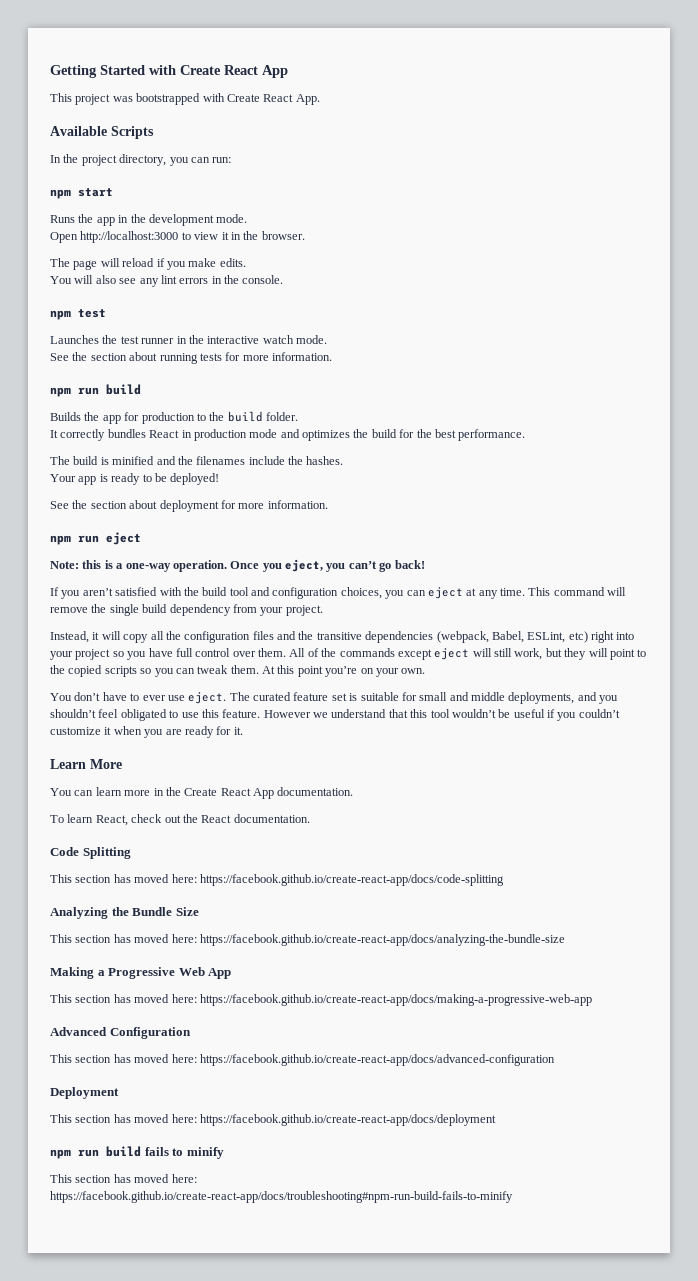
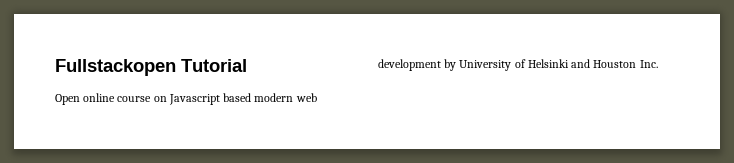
- Getting Started with Create React App
- This project was bootstrapped with Create React App.
- Available Scripts
- In the project directory, you can run:
- npm start
- Runs the app in the development mode.
- Open http://localhost:3000 to view it in the browser.
- The page will reload if you make edits.
- You will also see any lint errors in the console.
- npm test
- Launches the test runner in the interactive watch mode.
- See the section about running tests for more information.
- npm run build
- Builds the app for production to the build folder.
- It correctly bundles React in production mode and optimizes the build for the best performance.
- The build is minified and the filenames include the hashes.
- Your app is ready to be deployed!
- See the section about deployment for more information.
- npm run eject
- Note: this is a one-way operation. Once you eject, you can’t go back!
- If you aren’t satisfied with the build tool and configuration choices, you can eject at any time. This command will remove the single build dependency from your project.
- Instead, it will copy all the configuration files and the transitive dependencies (webpack, Babel, ESLint, etc) right into your project so you have full control over them. All of the commands except eject will still work, but they will point to the copied scripts so you can tweak them. At this point you’re on your own.
- You don’t have to ever use eject. The curated feature set is suitable for small and middle deployments, and you shouldn’t feel obligated to use this feature. However we understand that this tool wouldn’t be useful if you couldn’t customize it when you are ready for it.
- Learn More
- You can learn more in the Create React App documentation.
- To learn React, check out the React documentation.
- Code Splitting
- This section has moved here: https://facebook.github.io/create-react-app/docs/code-splitting
- Analyzing the Bundle Size
- This section has moved here: https://facebook.github.io/create-react-app/docs/analyzing-the-bundle-size
- Making a Progressive Web App
- This section has moved here: https://facebook.github.io/create-react-app/docs/making-a-progressive-web-app
- Advanced Configuration
- This section has moved here: https://facebook.github.io/create-react-app/docs/advanced-configuration
- Deployment
- This section has moved here: https://facebook.github.io/create-react-app/docs/deployment
- npm run build fails to minify
- This section has moved here: https://facebook.github.io/create-react-app/docs/troubleshooting#npm-run-build-fails-to-minify
+ Fullstackopen Tutorial
+ Open online course on Javascript based modern web development by University of Helsinki and Houston Inc.

